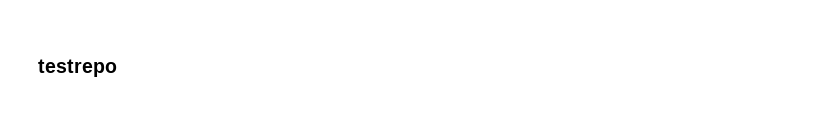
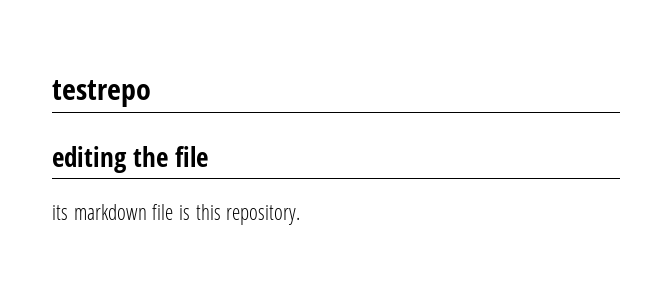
+ editing the file
+ its markdown file is this repository.

